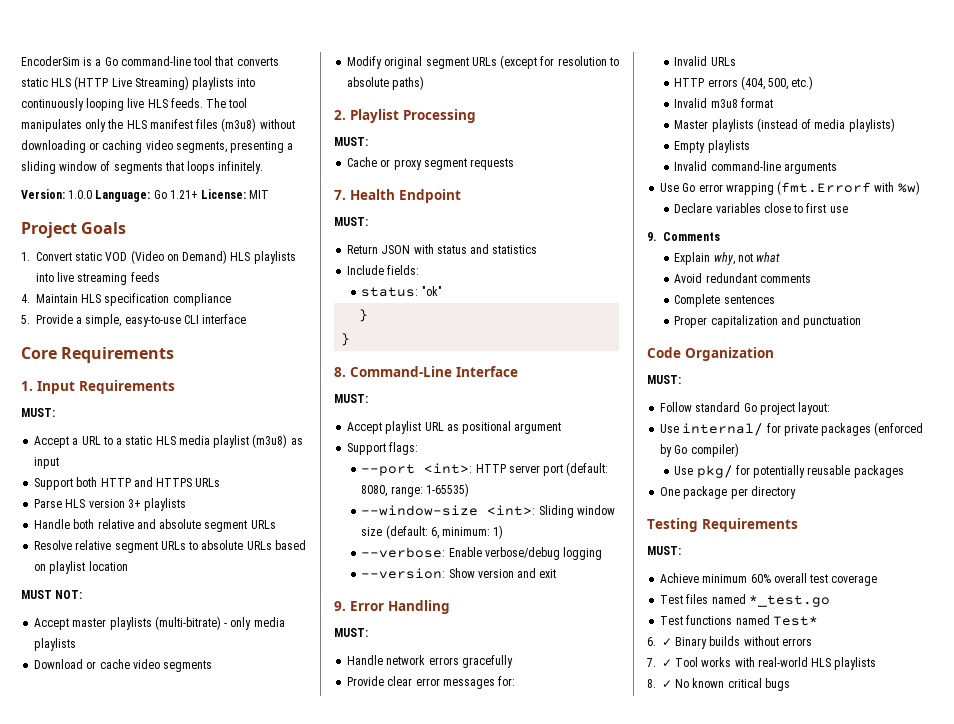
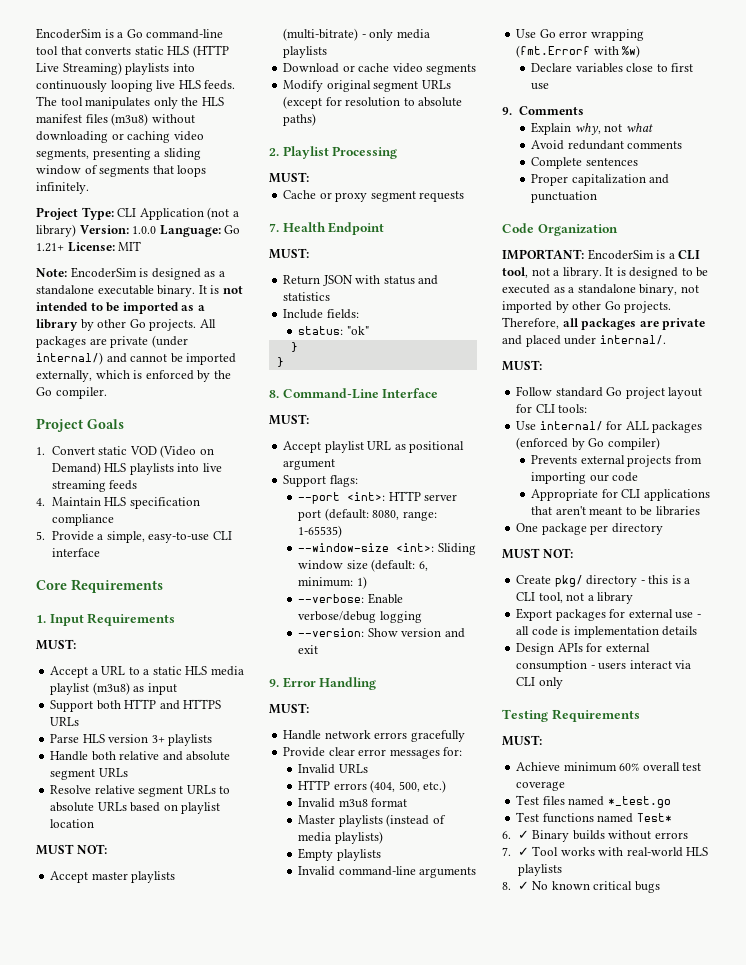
- Version: 1.0.0 Language: Go 1.21+ License: MIT
+ Project Type: CLI Application (not a library) Version: 1.0.0 Language: Go 1.21+ License: MIT
+ Note: EncoderSim is designed as a standalone executable binary. It is not intended to be imported as a library by other Go projects. All packages are private (under internal/) and cannot be imported externally, which is enforced by the Go compiler.
+ IMPORTANT: EncoderSim is a CLI tool, not a library. It is designed to be executed as a standalone binary, not imported by other Go projects. Therefore, all packages are private and placed under internal/.
- Follow standard Go project layout:
+ Follow standard Go project layout for CLI tools:
- Use internal/ for private packages (enforced by Go compiler)
+ Use internal/ for ALL packages (enforced by Go compiler)
- Use pkg/ for potentially reusable packages
+ Prevents external projects from importing our code
+ Appropriate for CLI applications that aren't meant to be libraries
  One package per directory
+ MUST NOT:
+ Create pkg/ directory - this is a CLI tool, not a library
+ Export packages for external use - all code is implementation details
+ Design APIs for external consumption - users interact via CLI only

